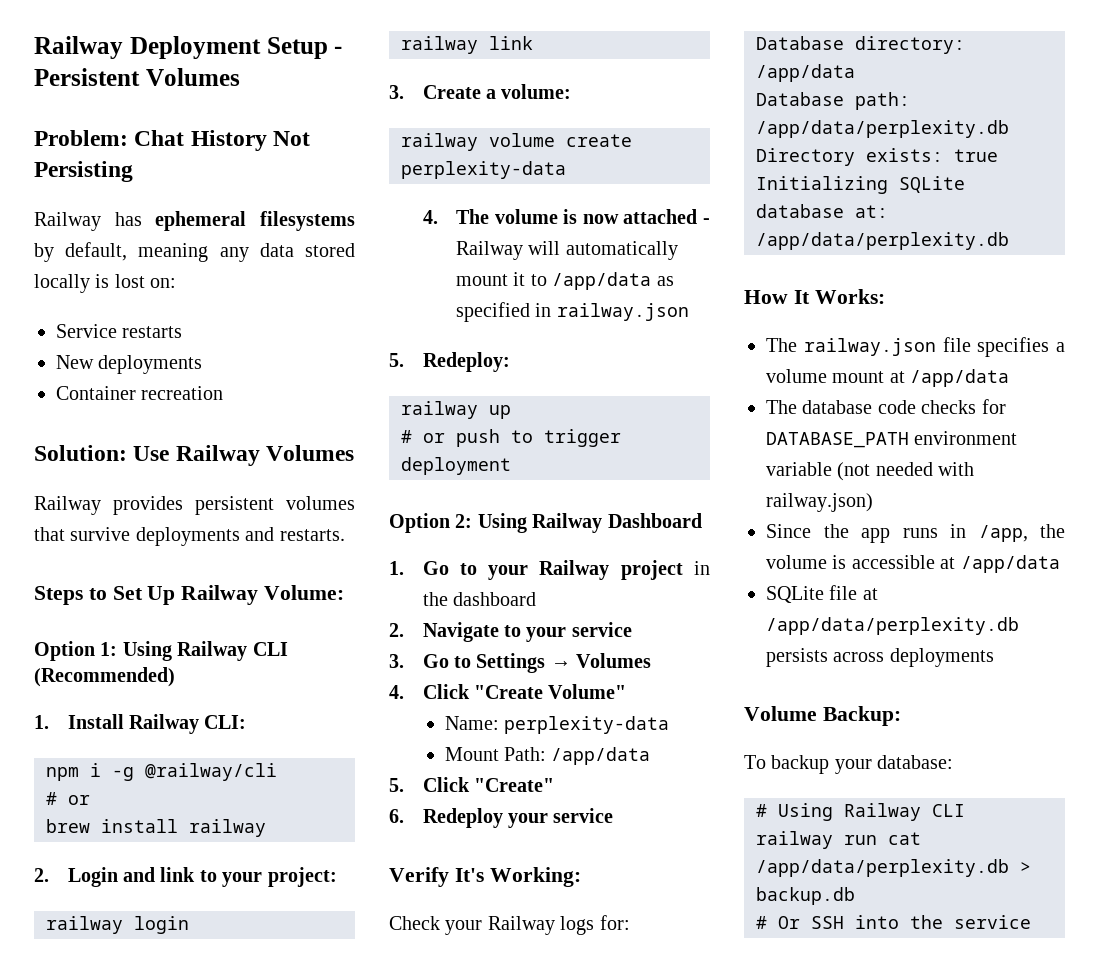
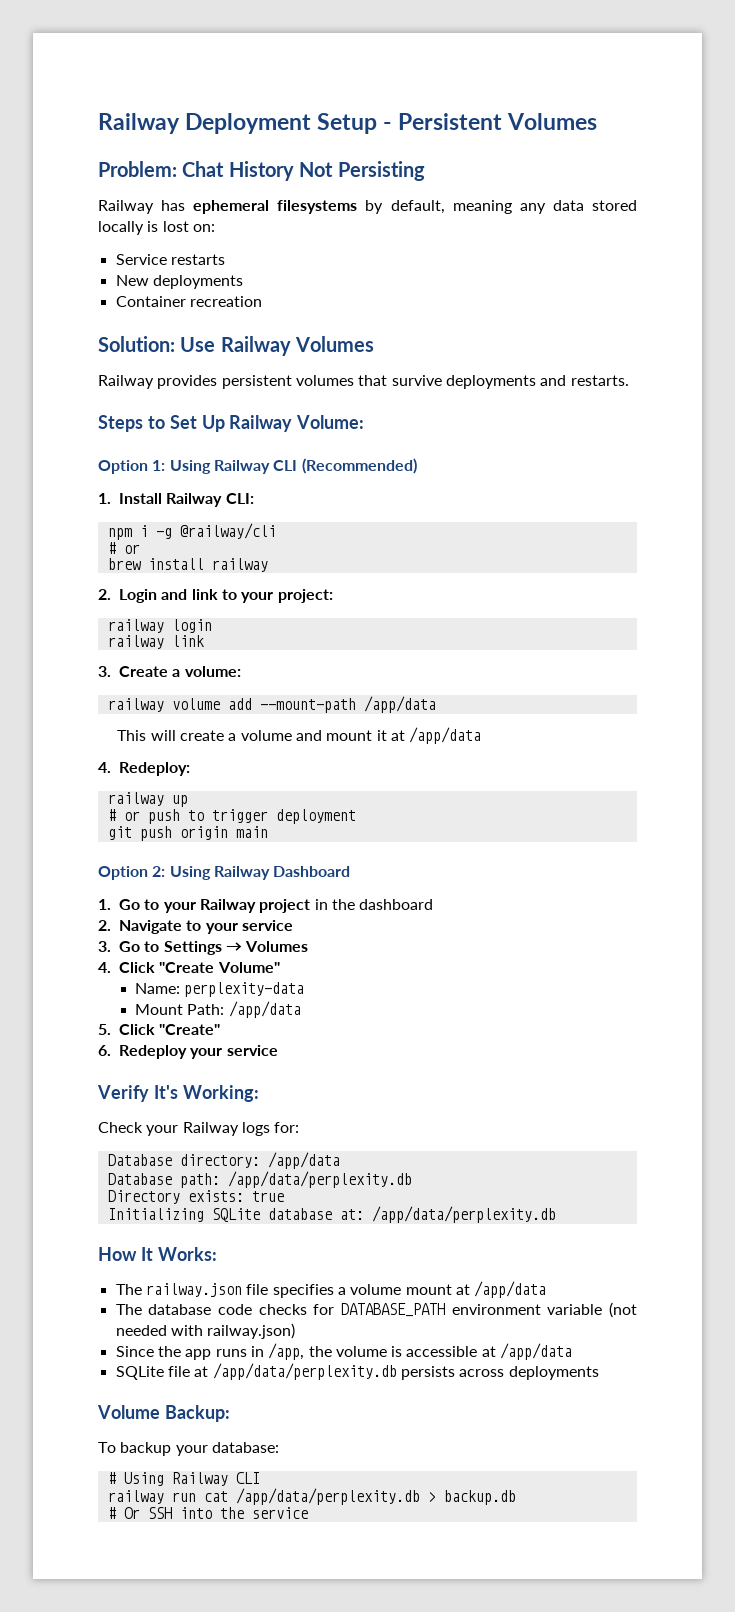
- railway volume create perplexity-data
- 4. The volume is now attached - Railway will automatically mount it to /app/data as specified in railway.json
- 5. Redeploy:
+ railway volume add --mount-path /app/data
+ This will create a volume and mount it at /app/data
+ 4. Redeploy:
+ git push origin main

